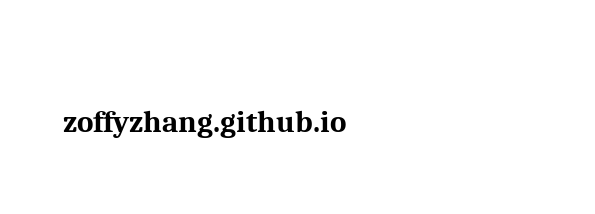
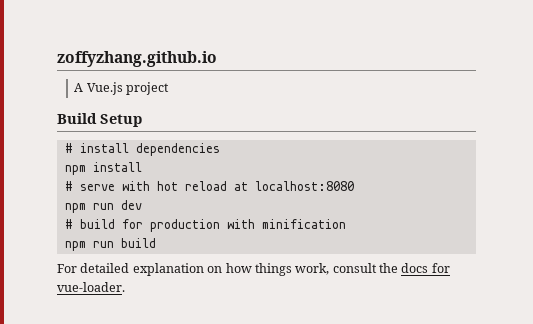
+ A Vue.js project
+ Build Setup
+ # install dependencies
+ npm install
+ # serve with hot reload at localhost:8080
+ npm run dev
+ # build for production with minification
+ npm run build
+ For detailed explanation on how things work, consult the docs for vue-loader.

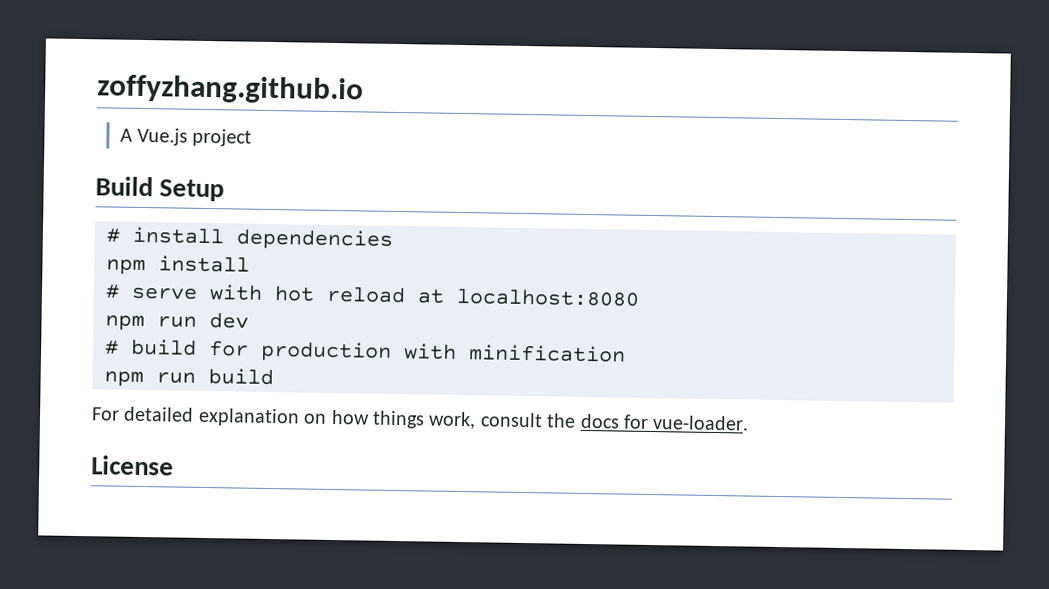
+ License

